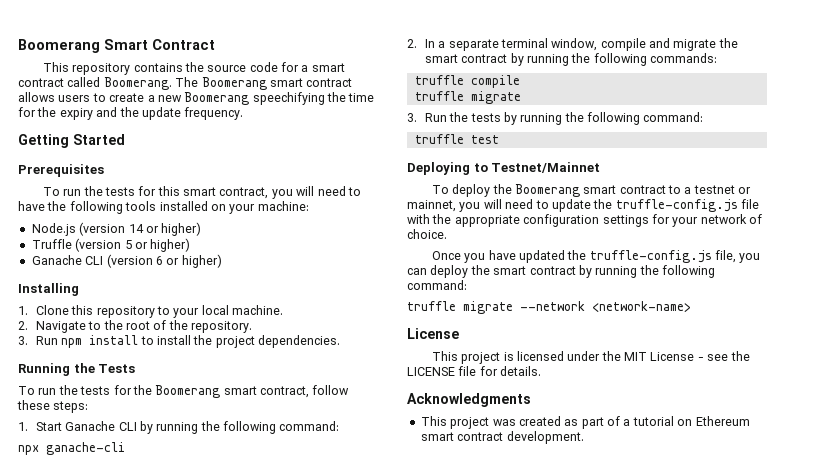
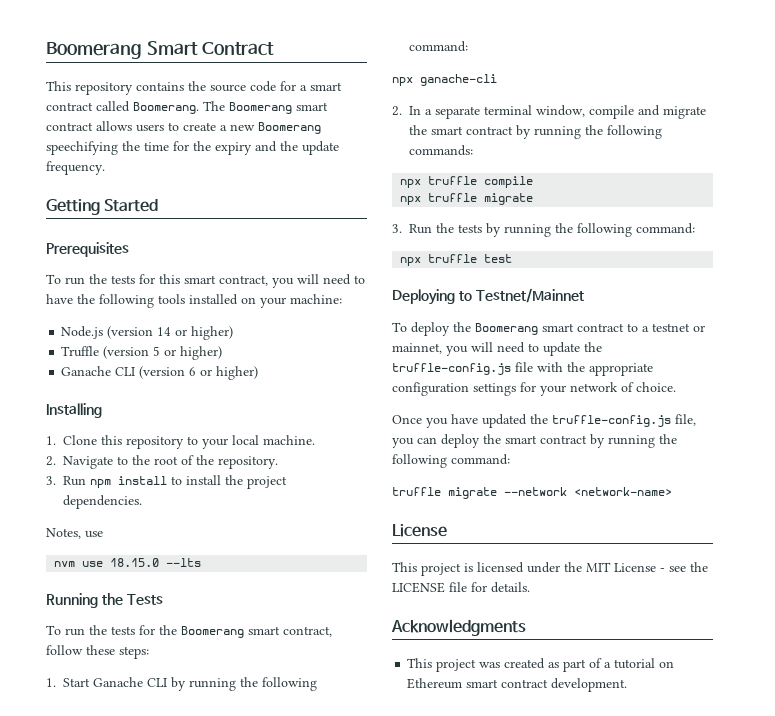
+ Notes, use
+ nvm use 18.15.0 --lts
- truffle compile
- truffle migrate
+ npx truffle compile
+ npx truffle migrate
- truffle test
+ npx truffle test

